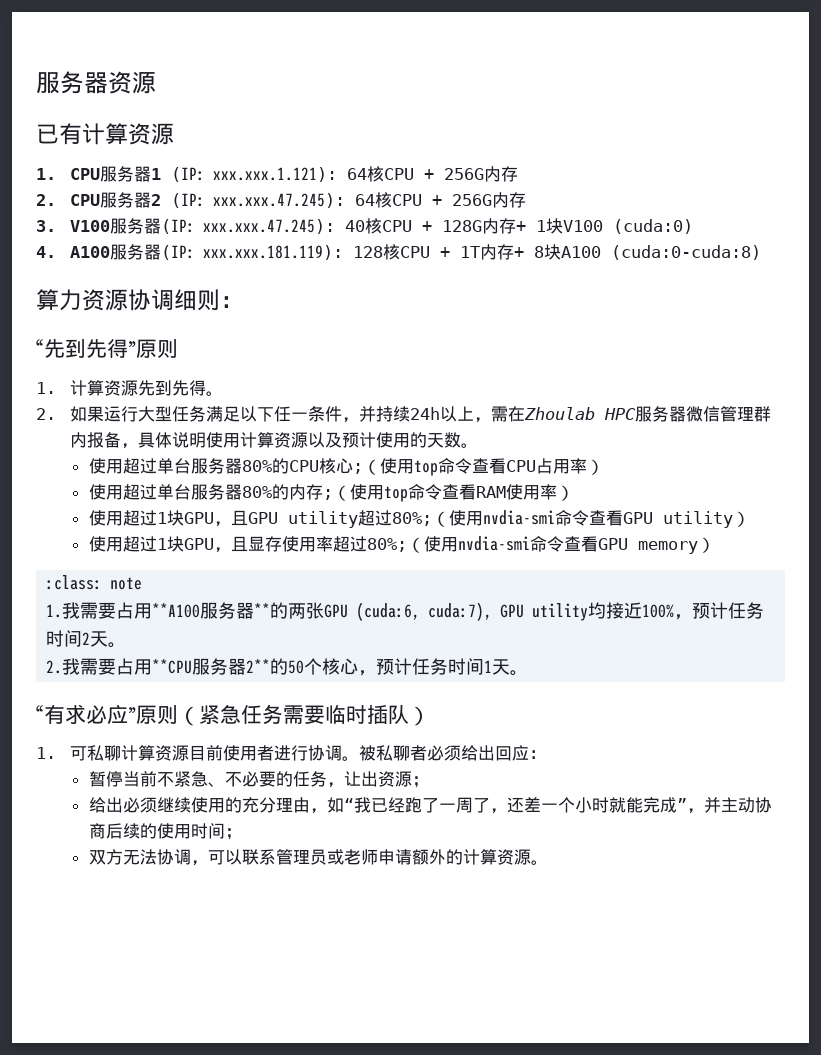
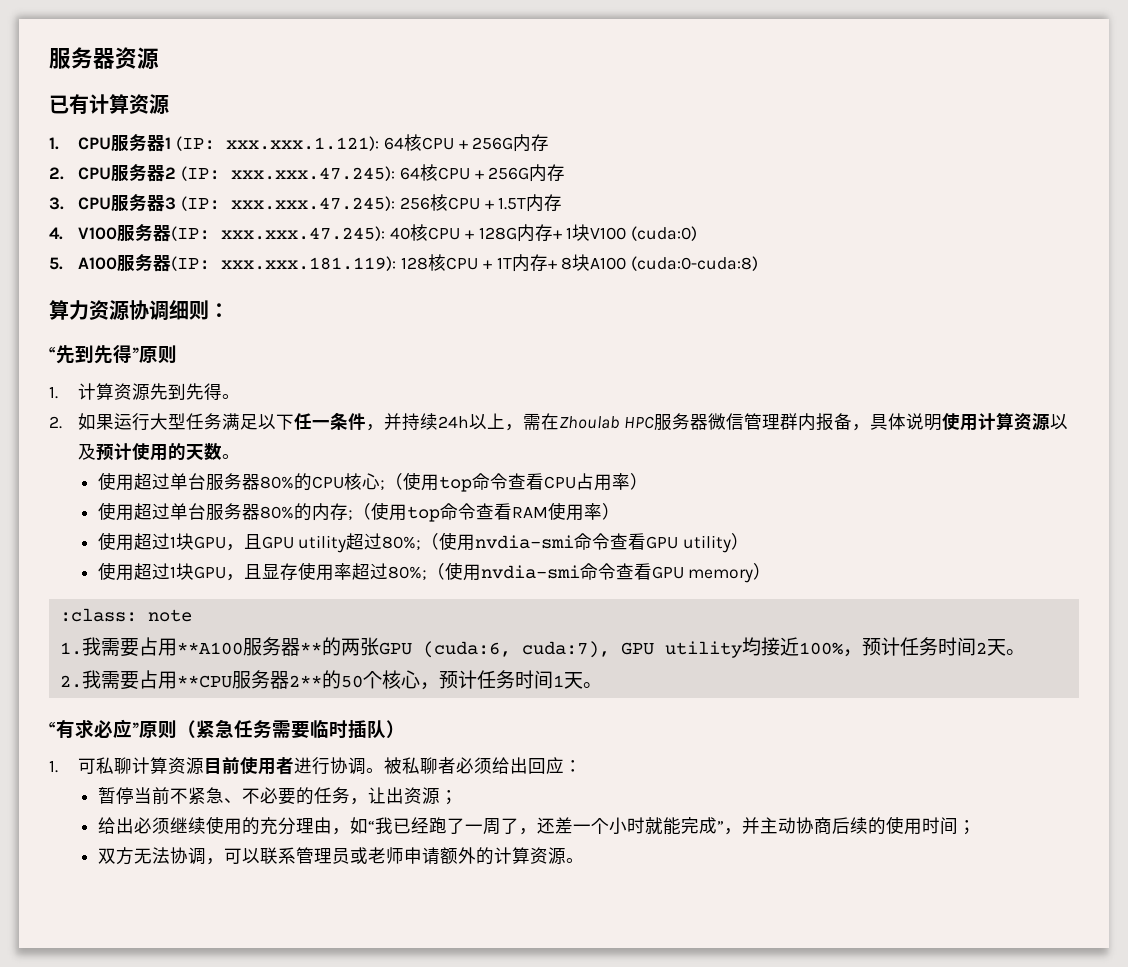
- 3. V100服务器(IP: xxx.xxx.47.245): 40核CPU + 128G内存+ 1块V100 (cuda:0)
+ 3. CPU服务器3 (IP: xxx.xxx.47.245): 256核CPU + 1.5T内存
+ 4. V100服务器(IP: xxx.xxx.47.245): 40核CPU + 128G内存+ 1块V100 (cuda:0)
- 4. A100服务器(IP: xxx.xxx.181.119): 128核CPU + 1T内存+ 8块A100 (cuda:0-cuda:8)
+ 5. A100服务器(IP: xxx.xxx.181.119): 128核CPU + 1T内存+ 8块A100 (cuda:0-cuda:8)

